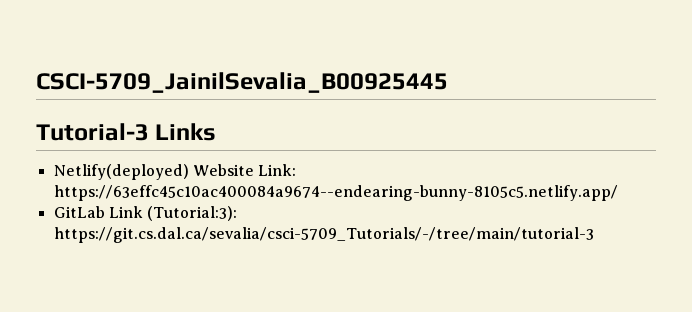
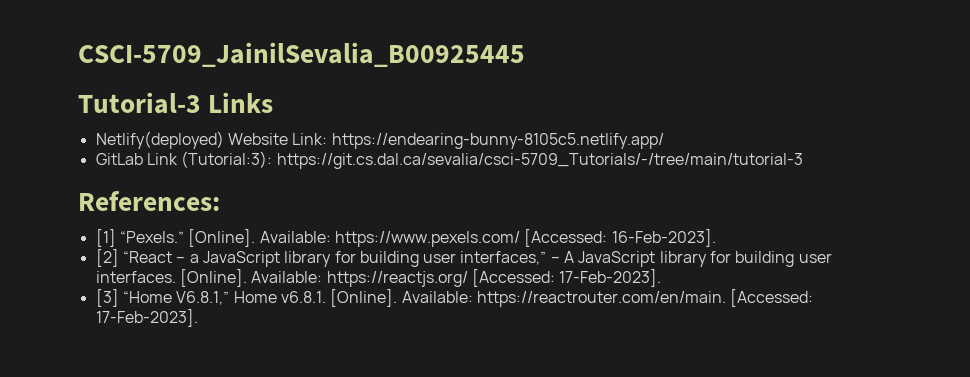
- Netlify(deployed) Website Link: https://63effc45c10ac400084a9674--endearing-bunny-8105c5.netlify.app/
+ Netlify(deployed) Website Link: https://endearing-bunny-8105c5.netlify.app/
+ References:
+ [1] “Pexels.” [Online]. Available: https://www.pexels.com/ [Accessed: 16-Feb-2023].
+ [2] “React – a JavaScript library for building user interfaces,” – A JavaScript library for building user interfaces. [Online]. Available: https://reactjs.org/ [Accessed: 17-Feb-2023].
+ [3] “Home V6.8.1,” Home v6.8.1. [Online]. Available: https://reactrouter.com/en/main. [Accessed: 17-Feb-2023].

